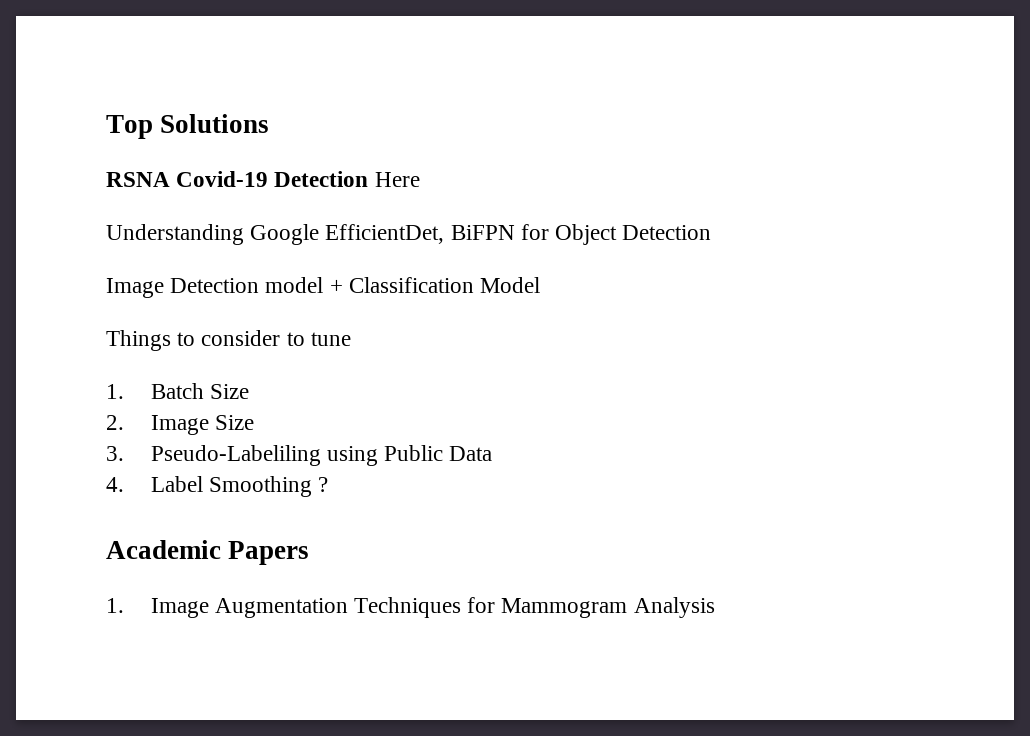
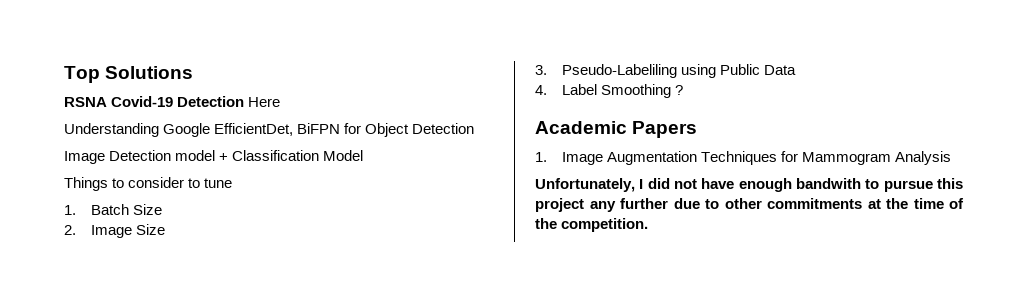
+ Unfortunately, I did not have enough bandwith to pursue this project any further due to other commitments at the time of the competition.

